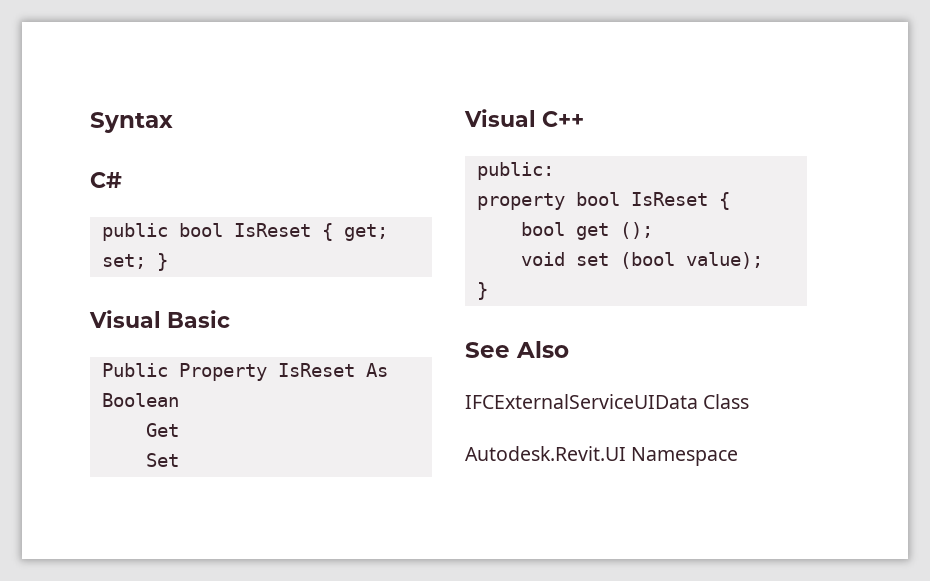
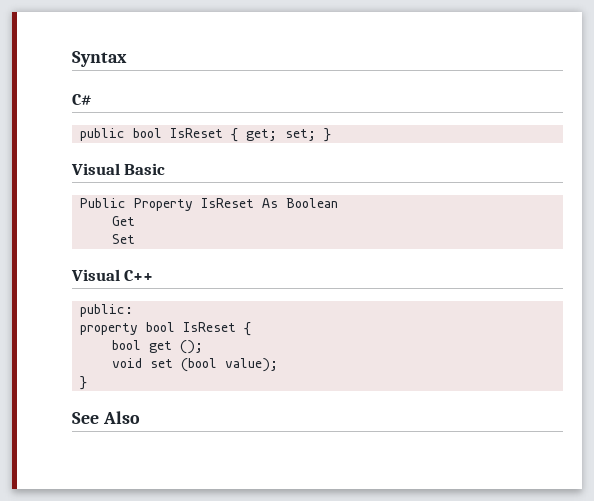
- IFCExternalServiceUIData Class
- Autodesk.Revit.UI Namespace

